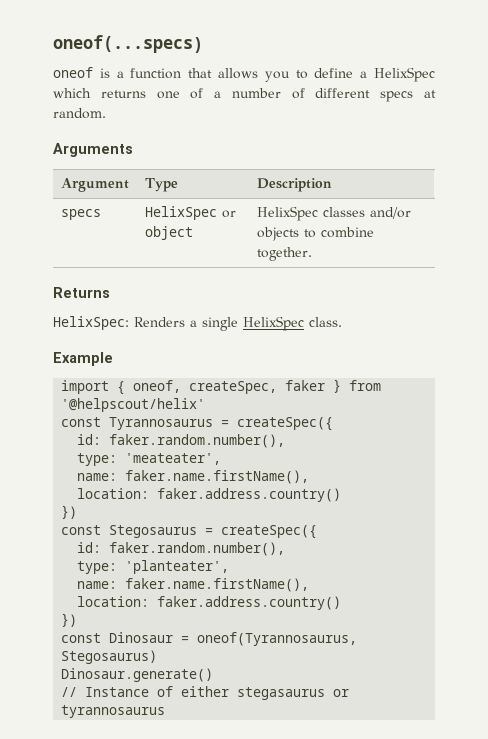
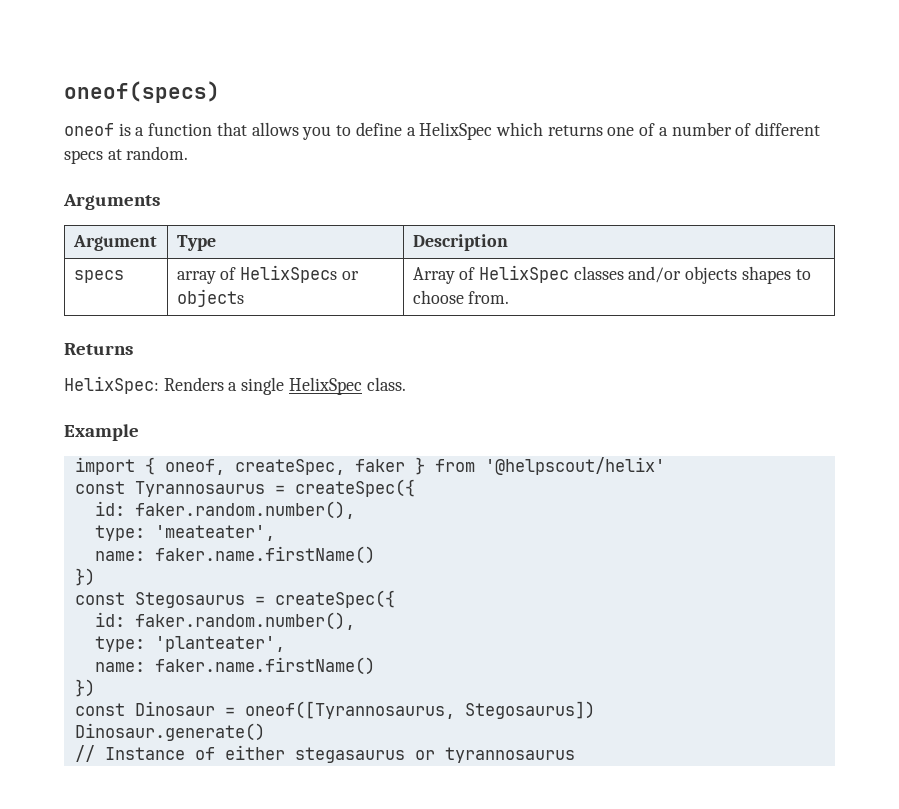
- oneof(...specs)
+ oneof(specs)
- specs | HelixSpec or object | HelixSpec classes and/or objects to combine together.
+ specs | array of HelixSpecs or objects | Array of HelixSpec classes and/or objects shapes to choose from.
  type: 'meateater',
- name: faker.name.firstName(),
- location: faker.address.country()
+ name: faker.name.firstName()
  type: 'planteater',
- name: faker.name.firstName(),
- location: faker.address.country()
+ name: faker.name.firstName()
- const Dinosaur = oneof(Tyrannosaurus, Stegosaurus)
+ const Dinosaur = oneof([Tyrannosaurus, Stegosaurus])

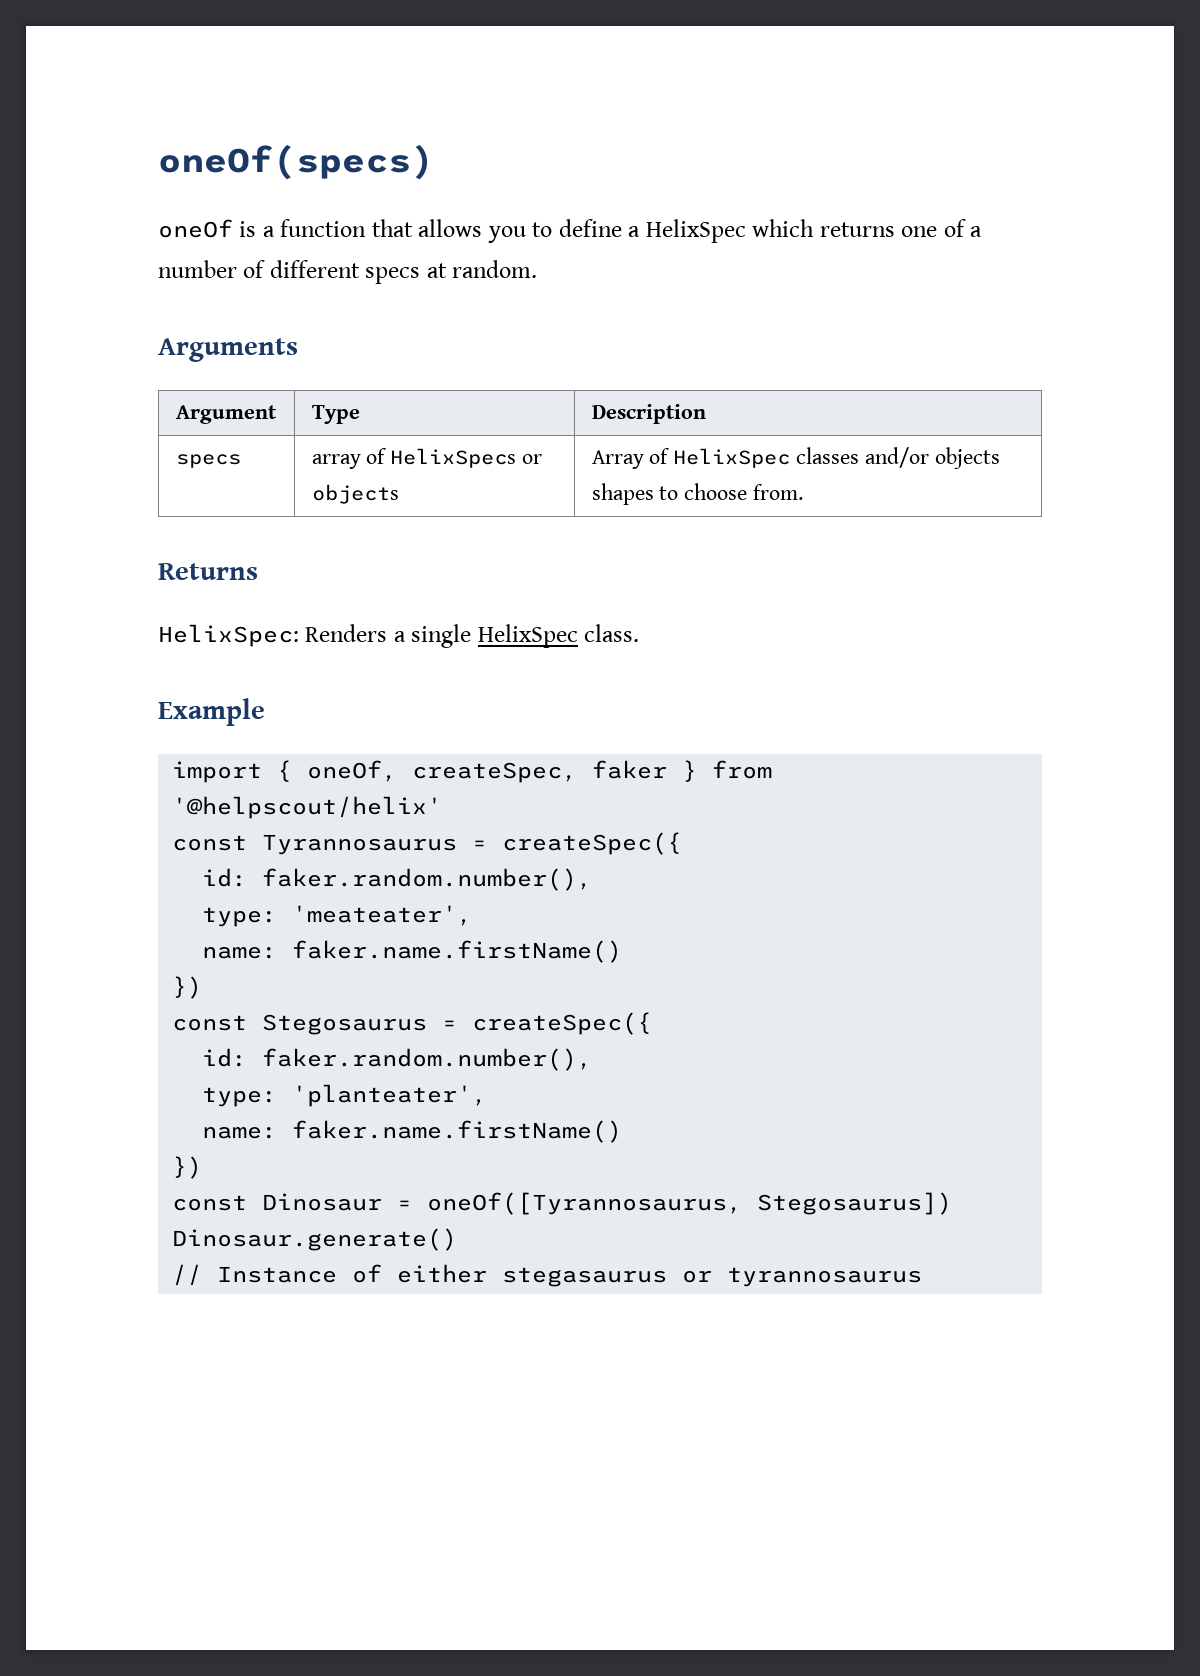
- oneof(specs)
- oneof is a function that allows you to define a HelixSpec which returns one of a number of different specs at random.
+ oneOf(specs)
+ oneOf is a function that allows you to define a HelixSpec which returns one of a number of different specs at random.
- import { oneof, createSpec, faker } from '@helpscout/helix'
+ import { oneOf, createSpec, faker } from '@helpscout/helix'
- const Dinosaur = oneof([Tyrannosaurus, Stegosaurus])
+ const Dinosaur = oneOf([Tyrannosaurus, Stegosaurus])

